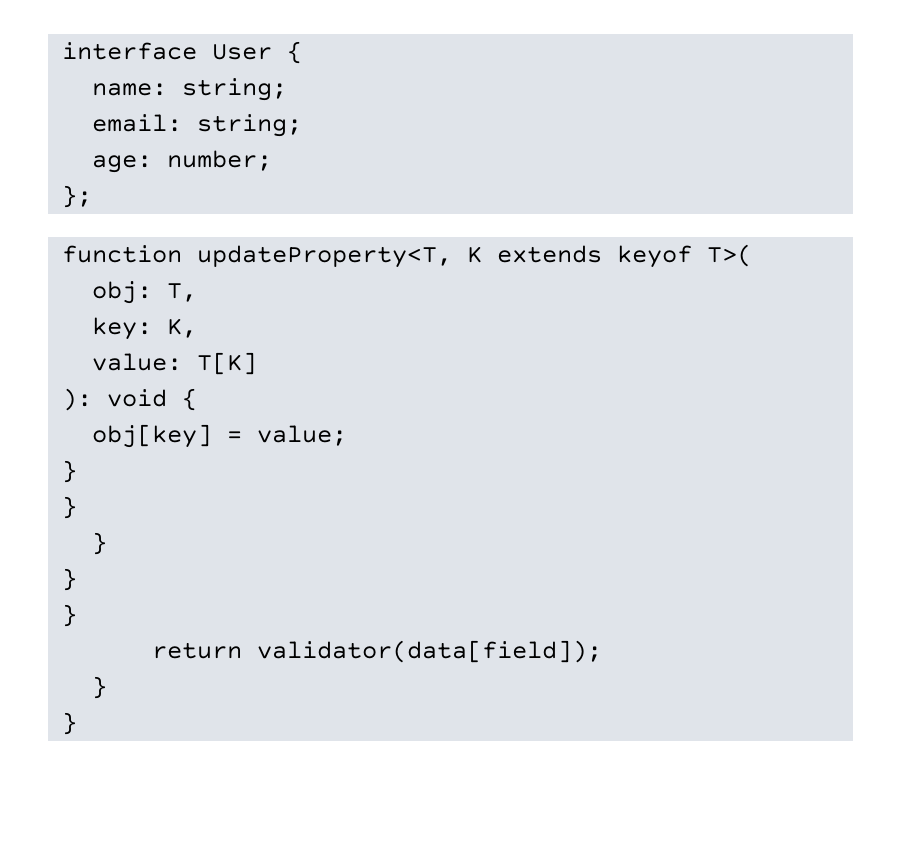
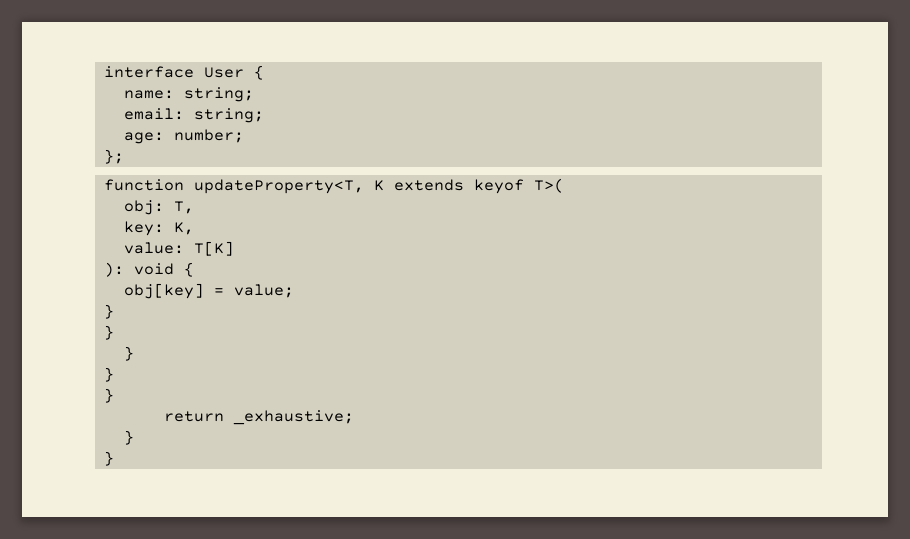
- return validator(data[field]);
+ return _exhaustive;

